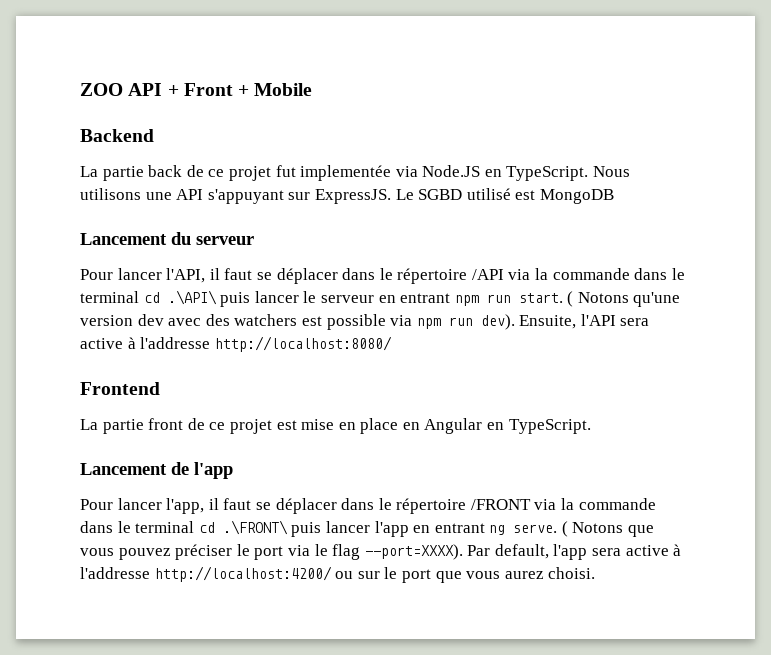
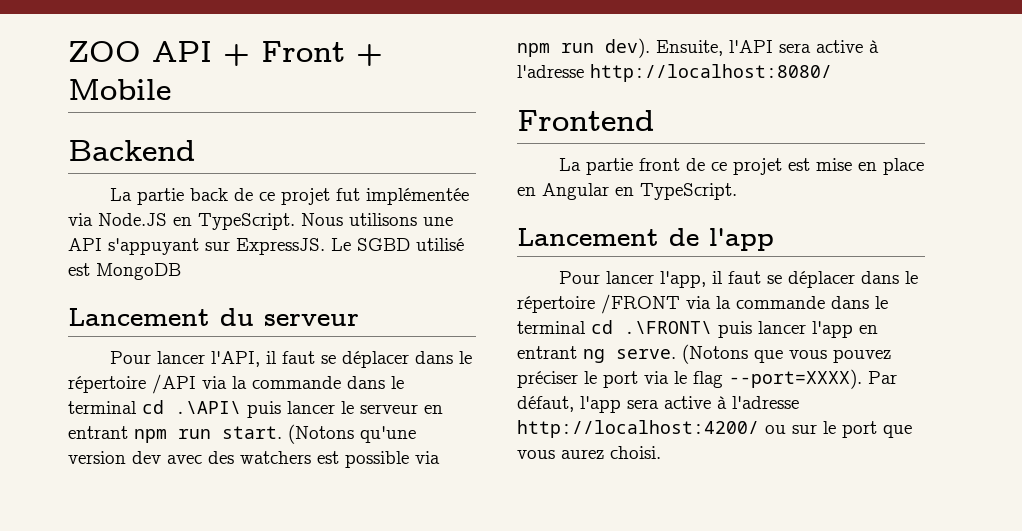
- La partie back de ce projet fut implementée via Node.JS en TypeScript.
+ La partie back de ce projet fut implémentée via Node.JS en TypeScript.
- ( Notons qu'une version dev avec des watchers est possible via npm run dev).
+ (Notons qu'une version dev avec des watchers est possible via npm run dev).
- Ensuite, l'API sera active à l'addresse http://localhost:8080/
+ Ensuite, l'API sera active à l'adresse http://localhost:8080/
- ( Notons que vous pouvez préciser le port via le flag --port=XXXX).
+ (Notons que vous pouvez préciser le port via le flag --port=XXXX).
- Par default, l'app sera active à l'addresse http://localhost:4200/ ou sur le port que vous aurez choisi.
+ Par défaut, l'app sera active à l'adresse http://localhost:4200/ ou sur le port que vous aurez choisi.

